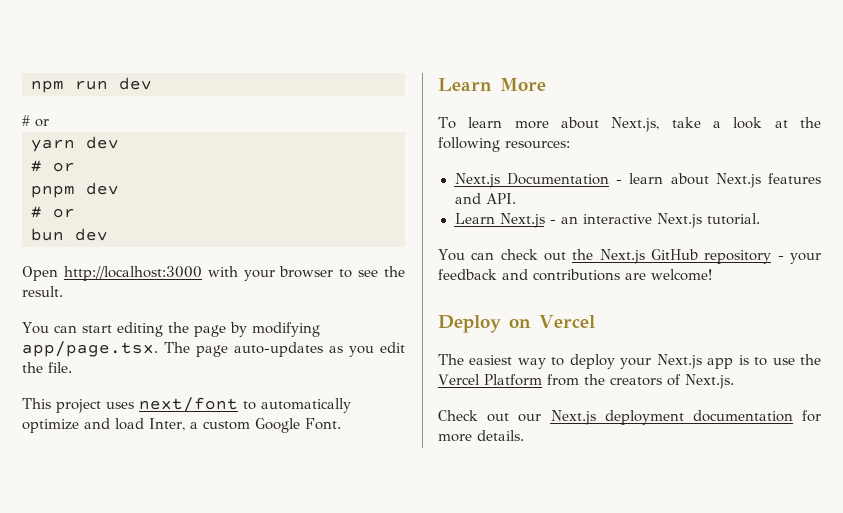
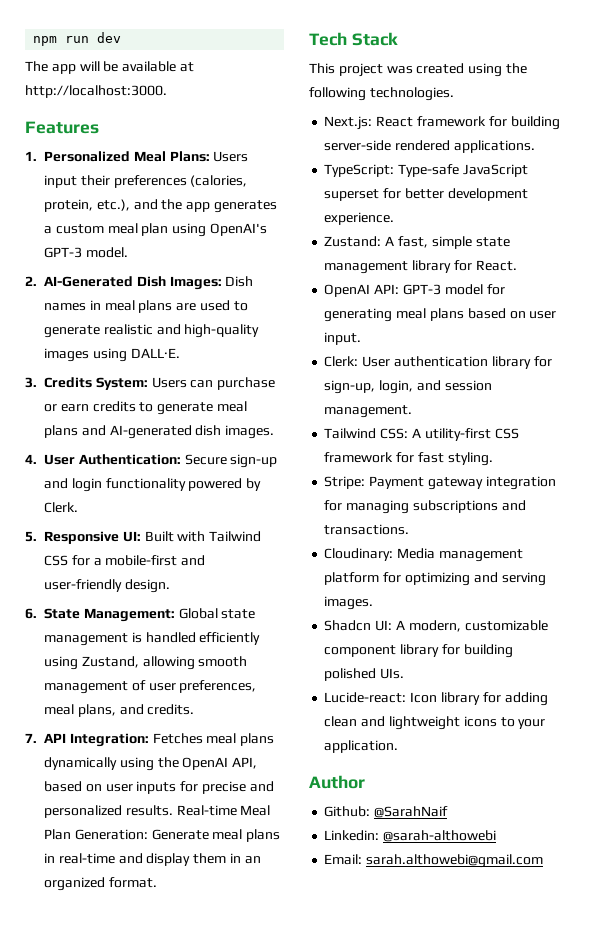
  npm run dev
- # or
- yarn dev
- # or
- pnpm dev
- # or
- bun dev
- Open http://localhost:3000 with your browser to see the result.
- You can start editing the page by modifying app/page.tsx. The page auto-updates as you edit the file.
- This project uses next/font to automatically optimize and load Inter, a custom Google Font.
- Learn More
- To learn more about Next.js, take a look at the following resources:
- Next.js Documentation - learn about Next.js features and API.
- Learn Next.js - an interactive Next.js tutorial.
- You can check out the Next.js GitHub repository - your feedback and contributions are welcome!
- Deploy on Vercel
- The easiest way to deploy your Next.js app is to use the Vercel Platform from the creators of Next.js.
- Check out our Next.js deployment documentation for more details.
+ The app will be available at http://localhost:3000.
+ Features
+ 1. Personalized Meal Plans: Users input their preferences (calories, protein, etc.), and the app generates a custom meal plan using OpenAI's GPT-3 model.
+ 2. AI-Generated Dish Images: Dish names in meal plans are used to generate realistic and high-quality images using DALL·E.
+ 3. Credits System: Users can purchase or earn credits to generate meal plans and AI-generated dish images.
+ 4. User Authentication: Secure sign-up and login functionality powered by Clerk.
+ 5. Responsive UI: Built with Tailwind CSS for a mobile-first and user-friendly design.
+ 6. State Management: Global state management is handled efficiently using Zustand, allowing smooth management of user preferences, meal plans, and credits.
+ 7. API Integration: Fetches meal plans dynamically using the OpenAI API, based on user inputs for precise and personalized results. Real-time Meal Plan Generation: Generate meal plans in real-time and display them in an organized format.
+ Tech Stack
+ This project was created using the following technologies.
+ Next.js: React framework for building server-side rendered applications.
+ TypeScript: Type-safe JavaScript superset for better development experience.
+ Zustand: A fast, simple state management library for React.
+ OpenAI API: GPT-3 model for generating meal plans based on user input.
+ Clerk: User authentication library for sign-up, login, and session management.
+ Tailwind CSS: A utility-first CSS framework for fast styling.
+ Stripe: Payment gateway integration for managing subscriptions and transactions.
+ Cloudinary: Media management platform for optimizing and serving images.
+ Shadcn UI: A modern, customizable component library for building polished UIs.
+ Lucide-react: Icon library for adding clean and lightweight icons to your application.
+ Author
+ Github: @SarahNaif
+ Linkedin: @sarah-althowebi
+ Email: sarah.althowebi@gmail.com

